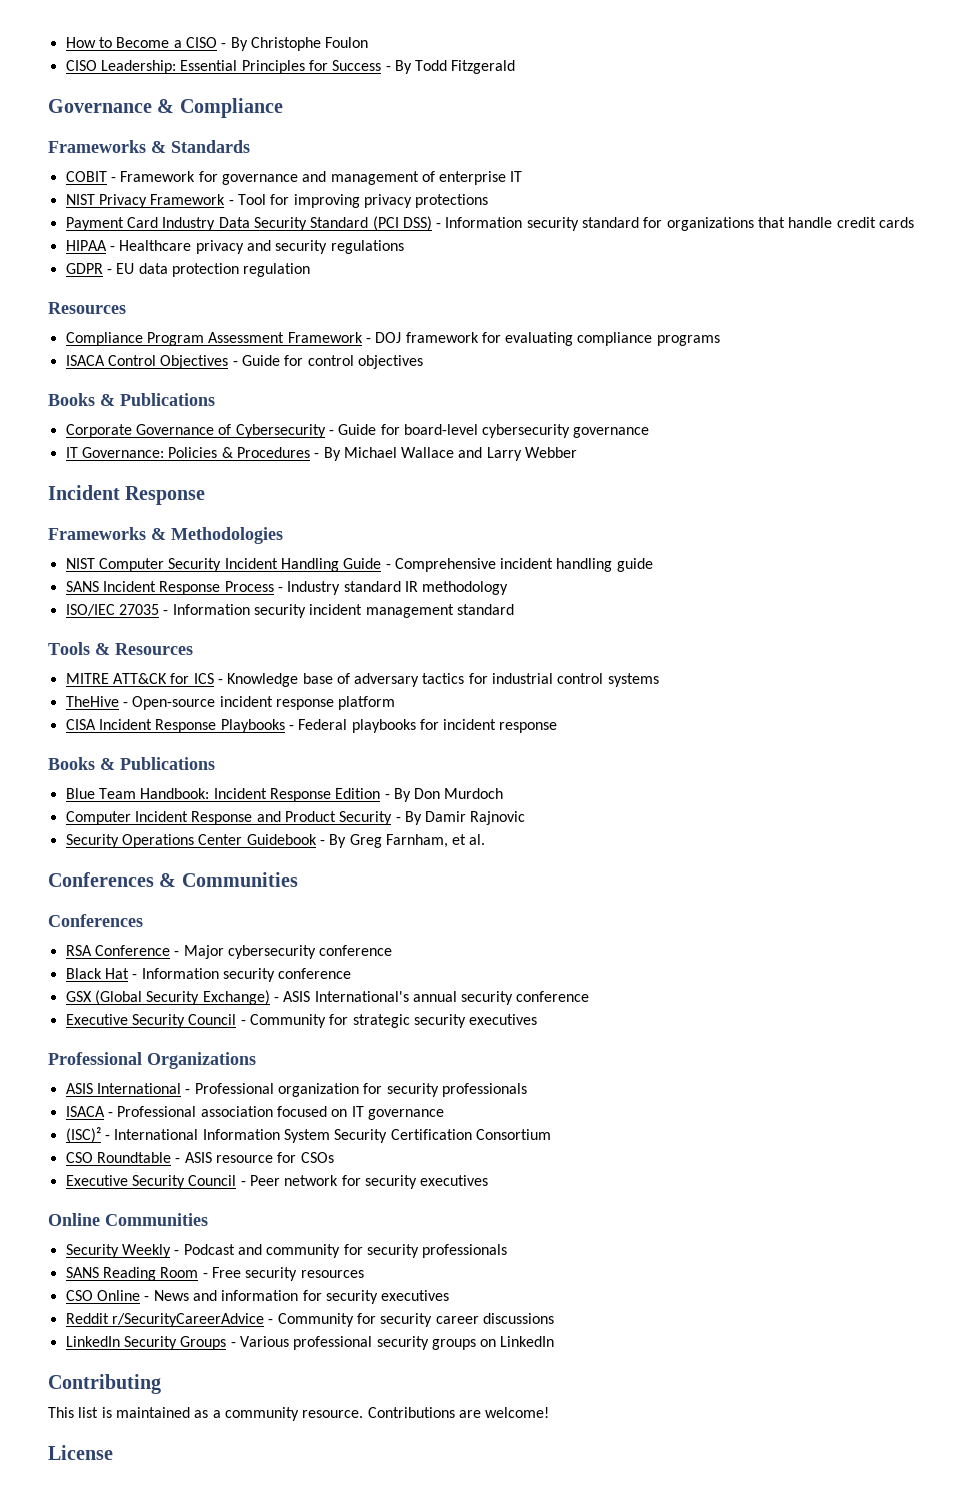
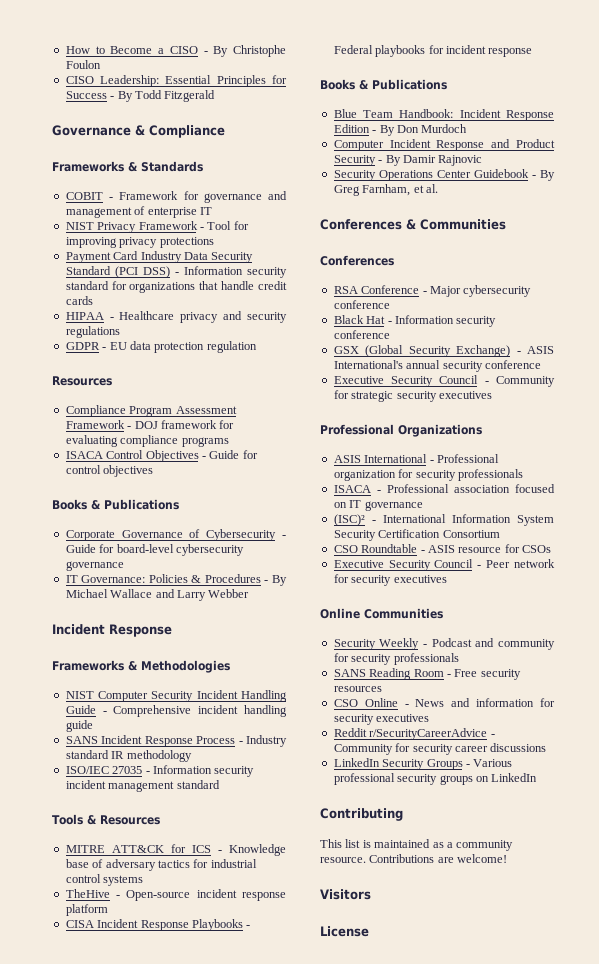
+ Visitors

